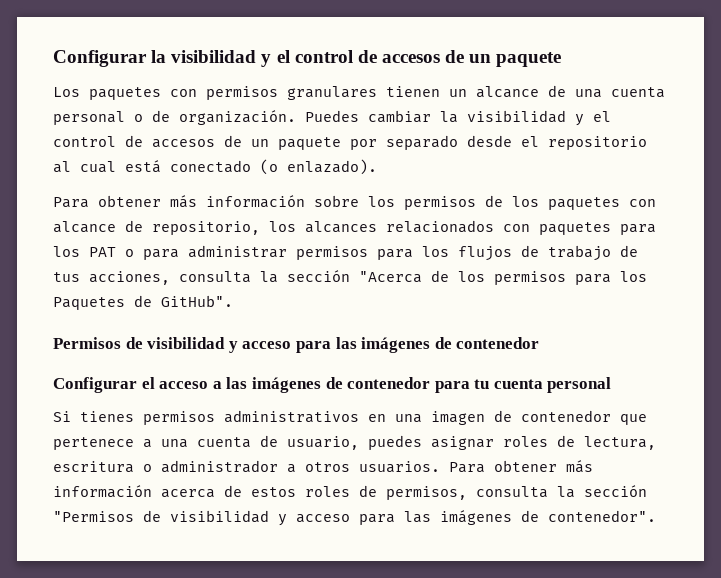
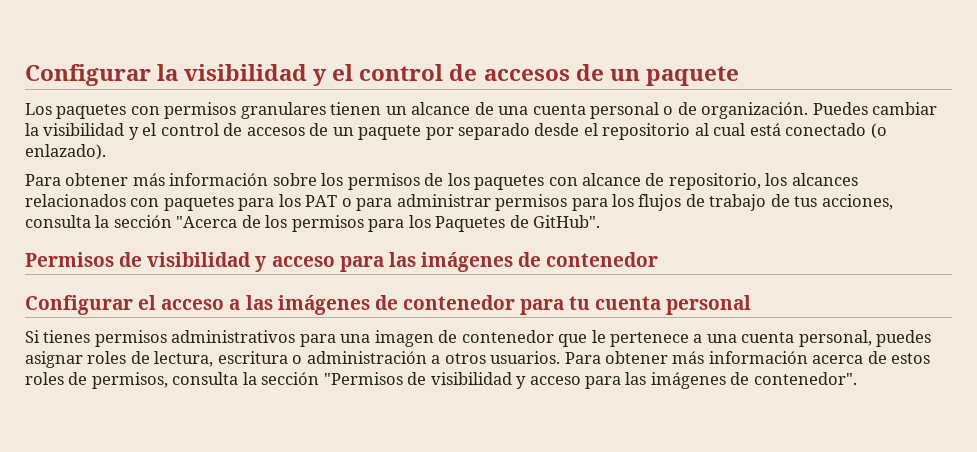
- Si tienes permisos administrativos en una imagen de contenedor que pertenece a una cuenta de usuario, puedes asignar roles de lectura, escritura o administrador a otros usuarios.
+ Si tienes permisos administrativos para una imagen de contenedor que le pertenece a una cuenta personal, puedes asignar roles de lectura, escritura o administración a otros usuarios.

